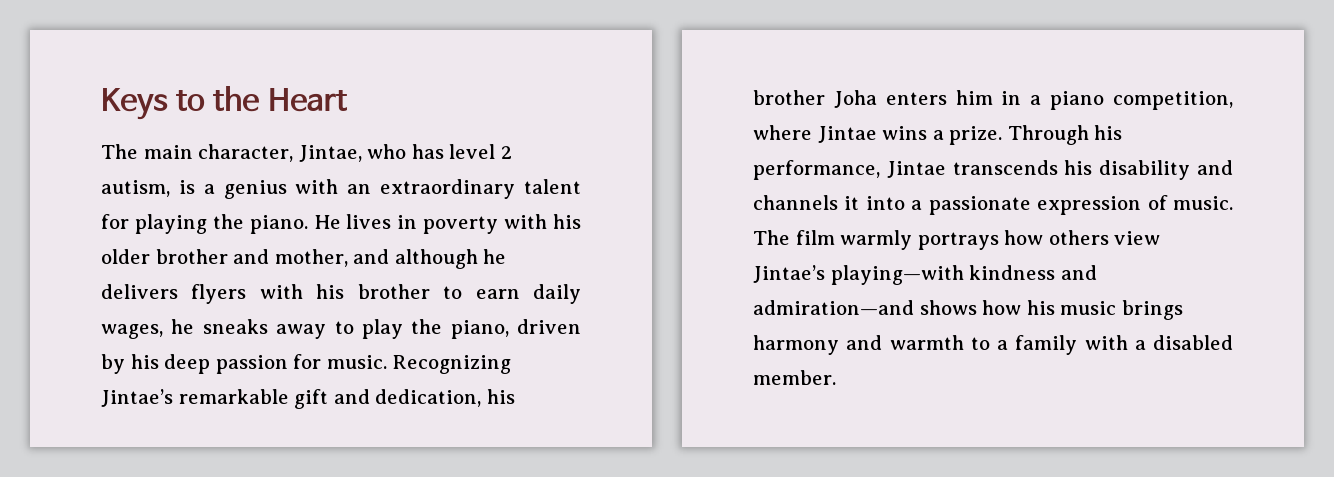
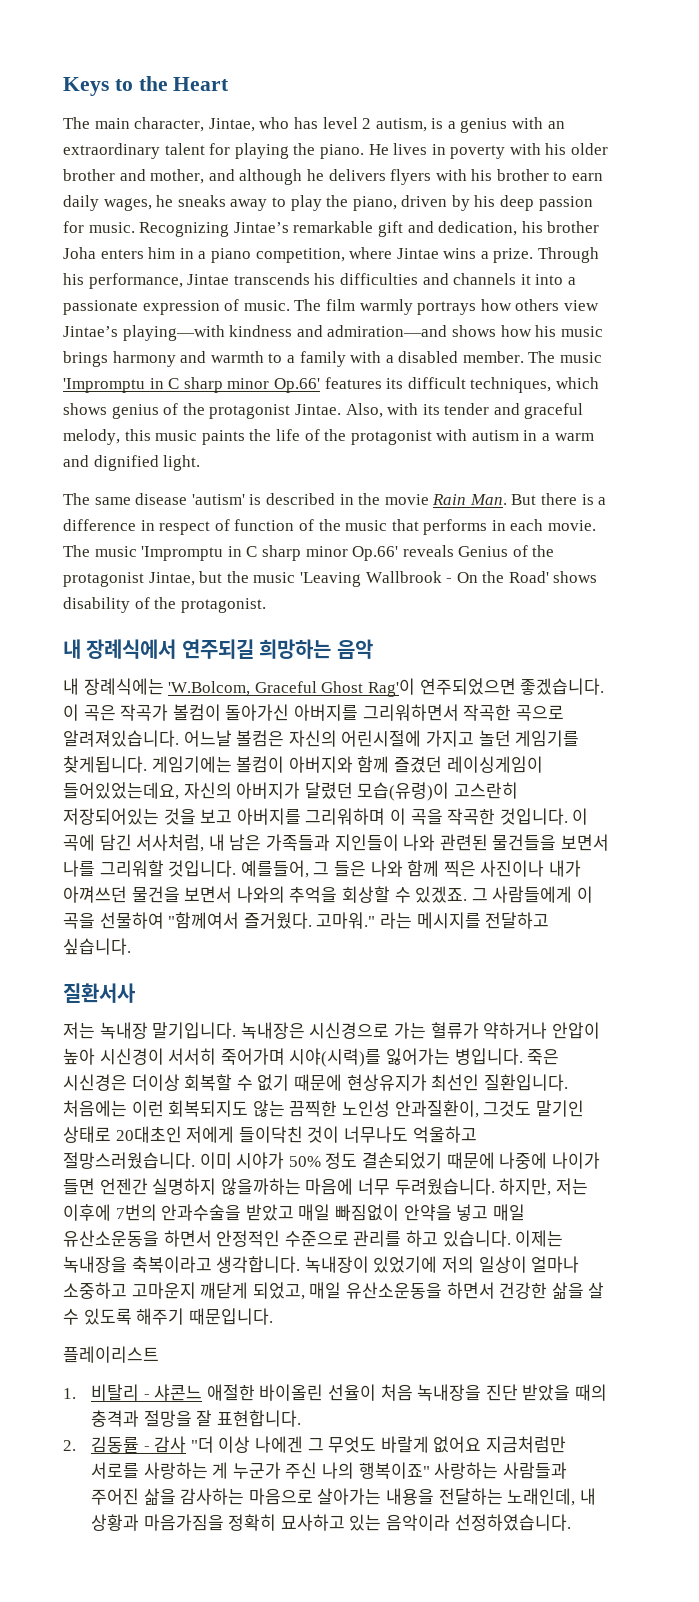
- Through his performance, Jintae transcends his disability and channels it into a passionate expression of music.
+ Through his performance, Jintae transcends his difficulties and channels it into a passionate expression of music.
+ The music 'Impromptu in C sharp minor Op.66' features its difficult techniques, which shows genius of the protagonist Jintae. Also, with its tender and graceful melody, this music paints the life of the protagonist with autism in a warm and dignified light.
+ The same disease 'autism' is described in the movie Rain Man. But there is a difference in respect of function of the music that performs in each movie. The music 'Impromptu in C sharp minor Op.66' reveals Genius of the protagonist Jintae, but the music 'Leaving Wallbrook - On the Road' shows disability of the protagonist.
+ 내 장례식에서 연주되길 희망하는 음악
+ 내 장례식에는 'W.Bolcom, Graceful Ghost Rag'이 연주되었으면 좋겠습니다. 이 곡은 작곡가 볼컴이 돌아가신 아버지를 그리워하면서 작곡한 곡으로 알려져있습니다. 어느날 볼컴은 자신의 어린시절에 가지고 놀던 게임기를 찾게됩니다. 게임기에는 볼컴이 아버지와 함께 즐겼던 레이싱게임이 들어있었는데요, 자신의 아버지가 달렸던 모습(유령)이 고스란히 저장되어있는 것을 보고 아버지를 그리워하며 이 곡을 작곡한 것입니다. 이 곡에 담긴 서사처럼, 내 남은 가족들과 지인들이 나와 관련된 물건들을 보면서 나를 그리워할 것입니다. 예를들어, 그 들은 나와 함께 찍은 사진이나 내가 아껴쓰던 물건을 보면서 나와의 추억을 회상할 수 있겠죠. 그 사람들에게 이 곡을 선물하여 "함께여서 즐거웠다. 고마워." 라는 메시지를 전달하고 싶습니다.
+ 질환서사
+ 저는 녹내장 말기입니다. 녹내장은 시신경으로 가는 혈류가 약하거나 안압이 높아 시신경이 서서히 죽어가며 시야(시력)를 잃어가는 병입니다. 죽은 시신경은 더이상 회복할 수 없기 때문에 현상유지가 최선인 질환입니다. 처음에는 이런 회복되지도 않는 끔찍한 노인성 안과질환이, 그것도 말기인 상태로 20대초인 저에게 들이닥친 것이 너무나도 억울하고 절망스러웠습니다. 이미 시야가 50% 정도 결손되었기 때문에 나중에 나이가 들면 언젠간 실명하지 않을까하는 마음에 너무 두려웠습니다. 하지만, 저는 이후에 7번의 안과수술을 받았고 매일 빠짐없이 안약을 넣고 매일 유산소운동을 하면서 안정적인 수준으로 관리를 하고 있습니다. 이제는 녹내장을 축복이라고 생각합니다. 녹내장이 있었기에 저의 일상이 얼마나 소중하고 고마운지 깨닫게 되었고, 매일 유산소운동을 하면서 건강한 삶을 살 수 있도록 해주기 때문입니다.
+ 플레이리스트
+ 1. 비탈리 - 샤콘느 애절한 바이올린 선율이 처음 녹내장을 진단 받았을 때의 충격과 절망을 잘 표현합니다.
+ 2. 김동률 - 감사 "더 이상 나에겐 그 무엇도 바랄게 없어요 지금처럼만 서로를 사랑하는 게 누군가 주신 나의 행복이죠" 사랑하는 사람들과 주어진 삶을 감사하는 마음으로 살아가는 내용을 전달하는 노래인데, 내 상황과 마음가짐을 정확히 묘사하고 있는 음악이라 선정하였습니다.

